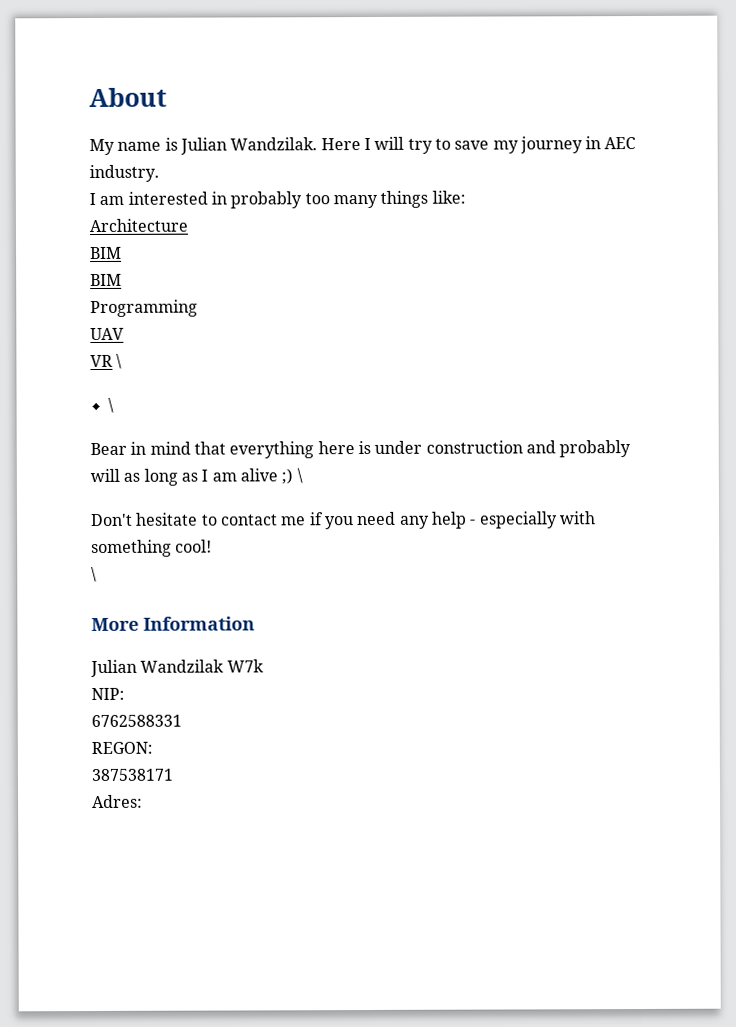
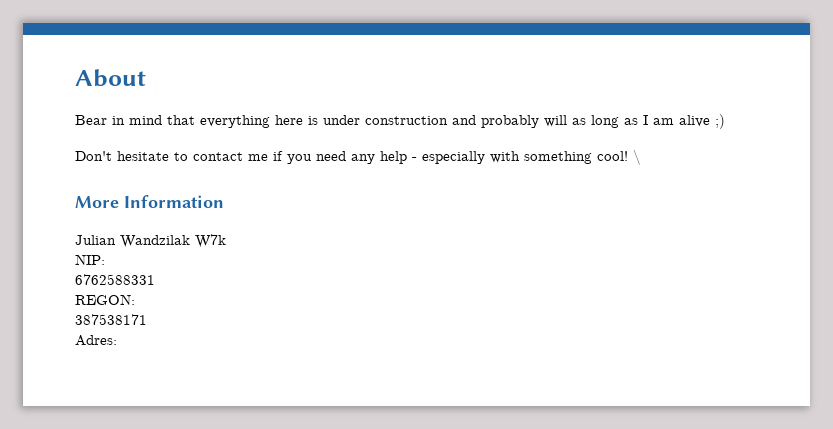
- My name is Julian Wandzilak. Here I will try to save my journey in AEC industry.
- I am interested in probably too many things like:
- Architecture
- BIM
- BIM
- Programming
- UAV
- VR \
- \
- Bear in mind that everything here is under construction and probably will as long as I am alive ;) \
+ Bear in mind that everything here is under construction and probably will as long as I am alive ;)
- Don't hesitate to contact me if you need any help - especially with something cool!
- \
+ Don't hesitate to contact me if you need any help - especially with something cool! \

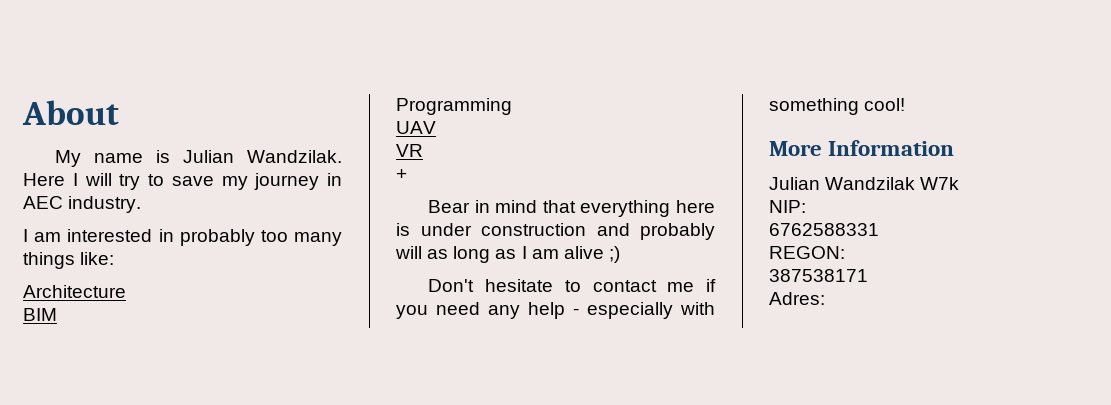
+ My name is Julian Wandzilak. Here I will try to save my journey in AEC industry.
+ I am interested in probably too many things like:
+ Architecture
+ BIM
+ Programming
+ UAV
+ VR
+ +
- \

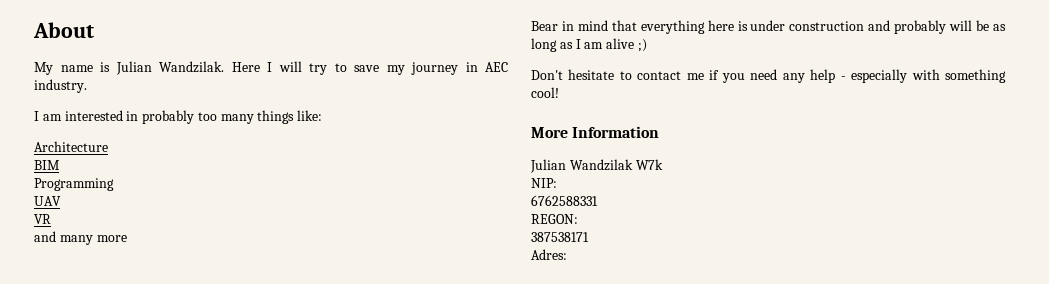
- +
+ and many more
- Bear in mind that everything here is under construction and probably will as long as I am alive ;)
+ Bear in mind that everything here is under construction and probably will be as long as I am alive ;)

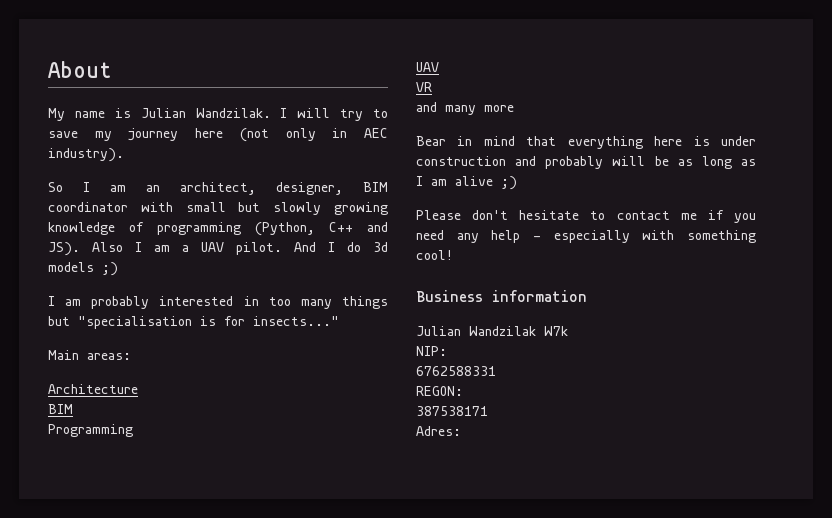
- Here I will try to save my journey in AEC industry.
- I am interested in probably too many things like:
+ I will try to save my journey here (not only in AEC industry).
+ So I am an architect, designer, BIM coordinator with small but slowly growing knowledge of programming (Python, C++ and JS). Also I am a UAV pilot. And I do 3d models ;)
+ I am probably interested in too many things but "specialisation is for insects..."
+ Main areas:
- Don't hesitate to contact me if you need any help - especially with something cool!
+ Please don't hesitate to contact me if you need any help - especially with something cool!
- More Information
+ Business information

